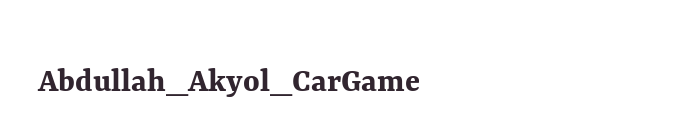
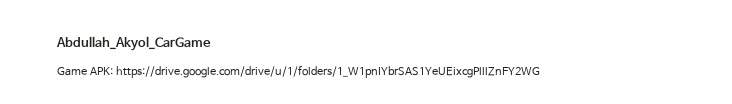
+ Game APK: https://drive.google.com/drive/u/1/folders/1_W1pnIYbrSAS1YeUEixcgPlllZnFY2WG

